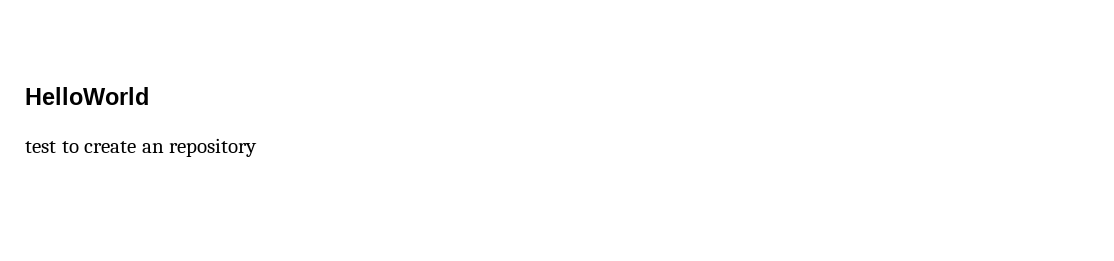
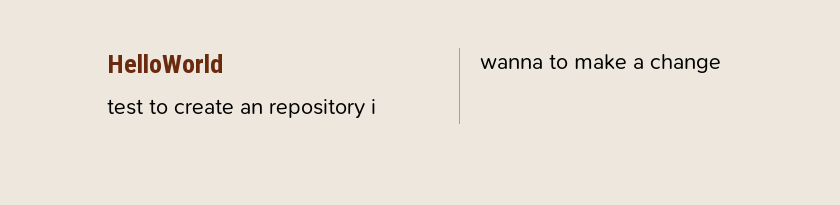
- test to create an repository
+ test to create an repository i wanna to make a change

